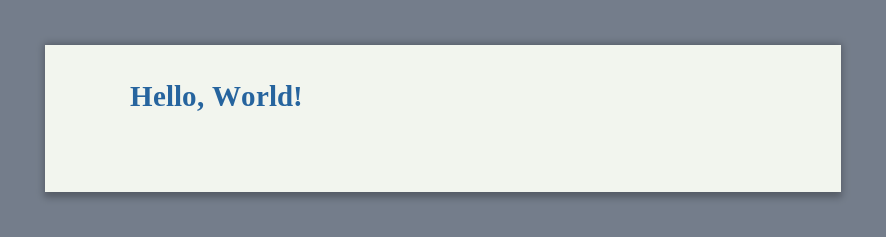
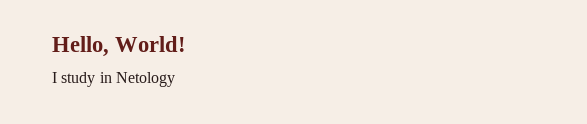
+ I study in Netology

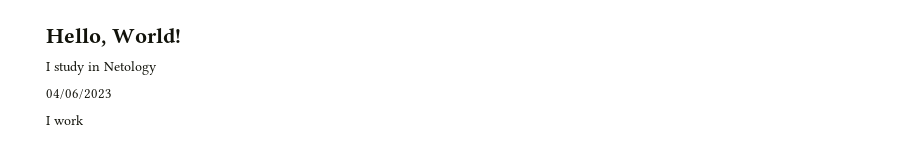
+ 04/06/2023
+ I work

